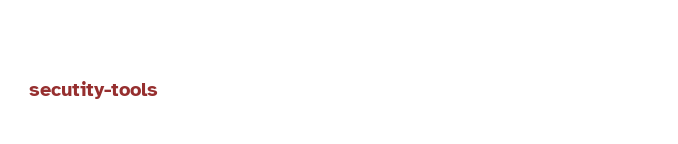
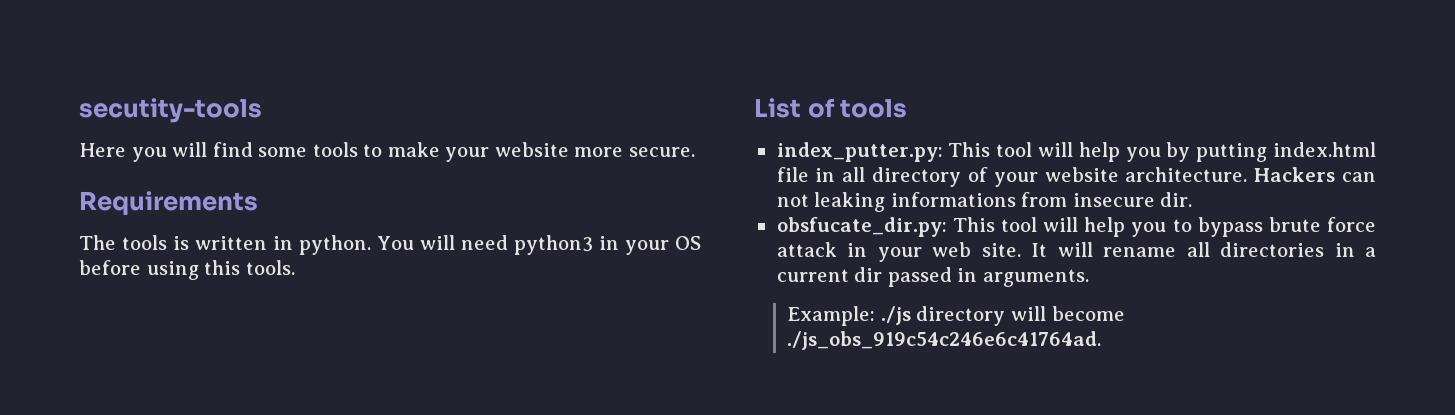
+ Here you will find some tools to make your website more secure.
+ Requirements
+ The tools is written in python. You will need python3 in your OS before using this tools.
+ List of tools
+ index_putter.py: This tool will help you by putting index.html file in all directory of your website architecture. Hackers can not leaking informations from insecure dir.
+ obsfucate_dir.py: This tool will help you to bypass brute force attack in your web site. It will rename all directories in a current dir passed in arguments.
+ Example: ./js directory will become ./js_obs_919c54c246e6c41764ad.

